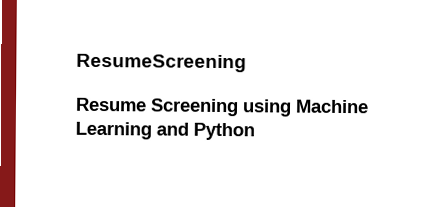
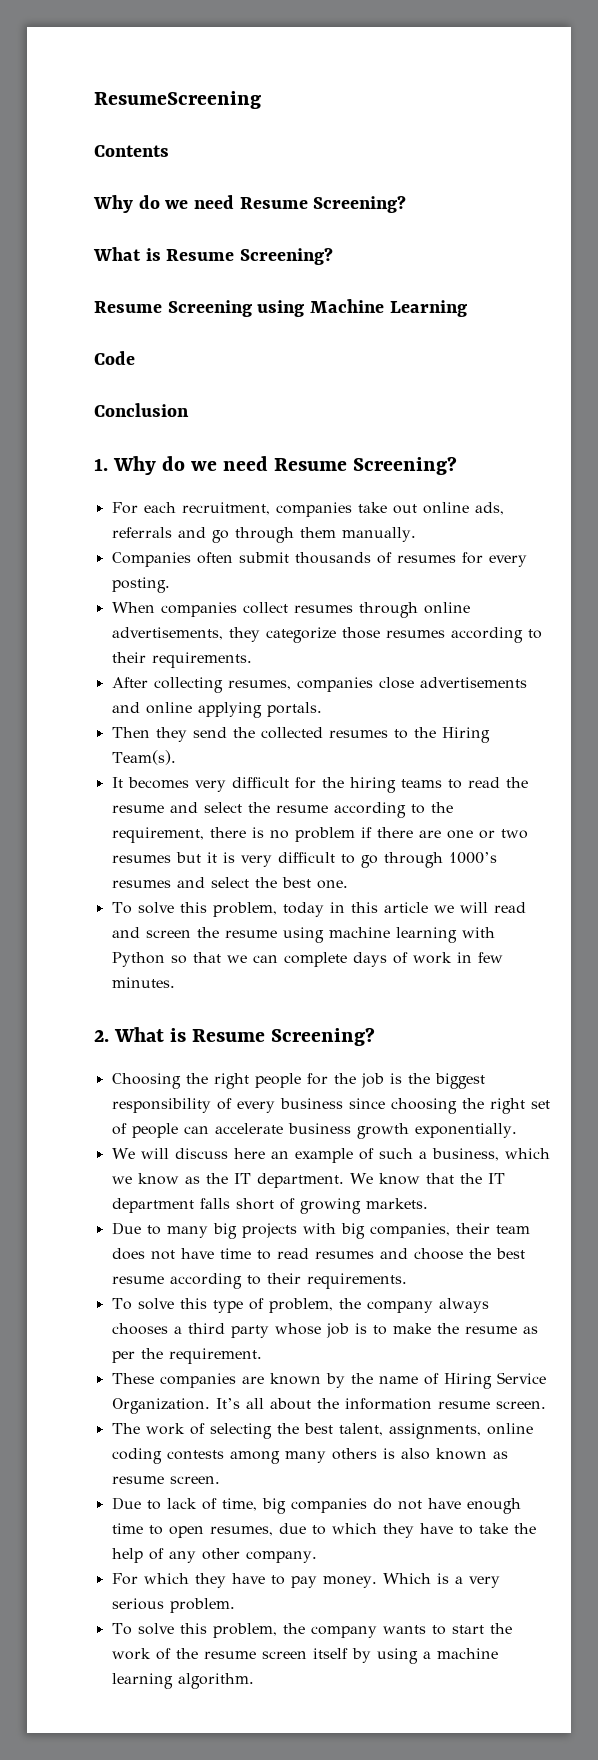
+ Contents
+ Why do we need Resume Screening?
+ What is Resume Screening?
- Resume Screening using Machine Learning and Python
+ Resume Screening using Machine Learning
+ Code
+ Conclusion
+ 1. Why do we need Resume Screening?
+ For each recruitment, companies take out online ads, referrals and go through them manually.
+ Companies often submit thousands of resumes for every posting.
+ When companies collect resumes through online advertisements, they categorize those resumes according to their requirements.
+ After collecting resumes, companies close advertisements and online applying portals.
+ Then they send the collected resumes to the Hiring Team(s).
+ It becomes very difficult for the hiring teams to read the resume and select the resume according to the requirement, there is no problem if there are one or two resumes but it is very difficult to go through 1000’s resumes and select the best one.
+ To solve this problem, today in this article we will read and screen the resume using machine learning with Python so that we can complete days of work in few minutes.
+ 2. What is Resume Screening?
+ Choosing the right people for the job is the biggest responsibility of every business since choosing the right set of people can accelerate business growth exponentially.
+ We will discuss here an example of such a business, which we know as the IT department. We know that the IT department falls short of growing markets.
+ Due to many big projects with big companies, their team does not have time to read resumes and choose the best resume according to their requirements.
+ To solve this type of problem, the company always chooses a third party whose job is to make the resume as per the requirement.
+ These companies are known by the name of Hiring Service Organization. It’s all about the information resume screen.
+ The work of selecting the best talent, assignments, online coding contests among many others is also known as resume screen.
+ Due to lack of time, big companies do not have enough time to open resumes, due to which they have to take the help of any other company.
+ For which they have to pay money. Which is a very serious problem.
+ To solve this problem, the company wants to start the work of the resume screen itself by using a machine learning algorithm.

